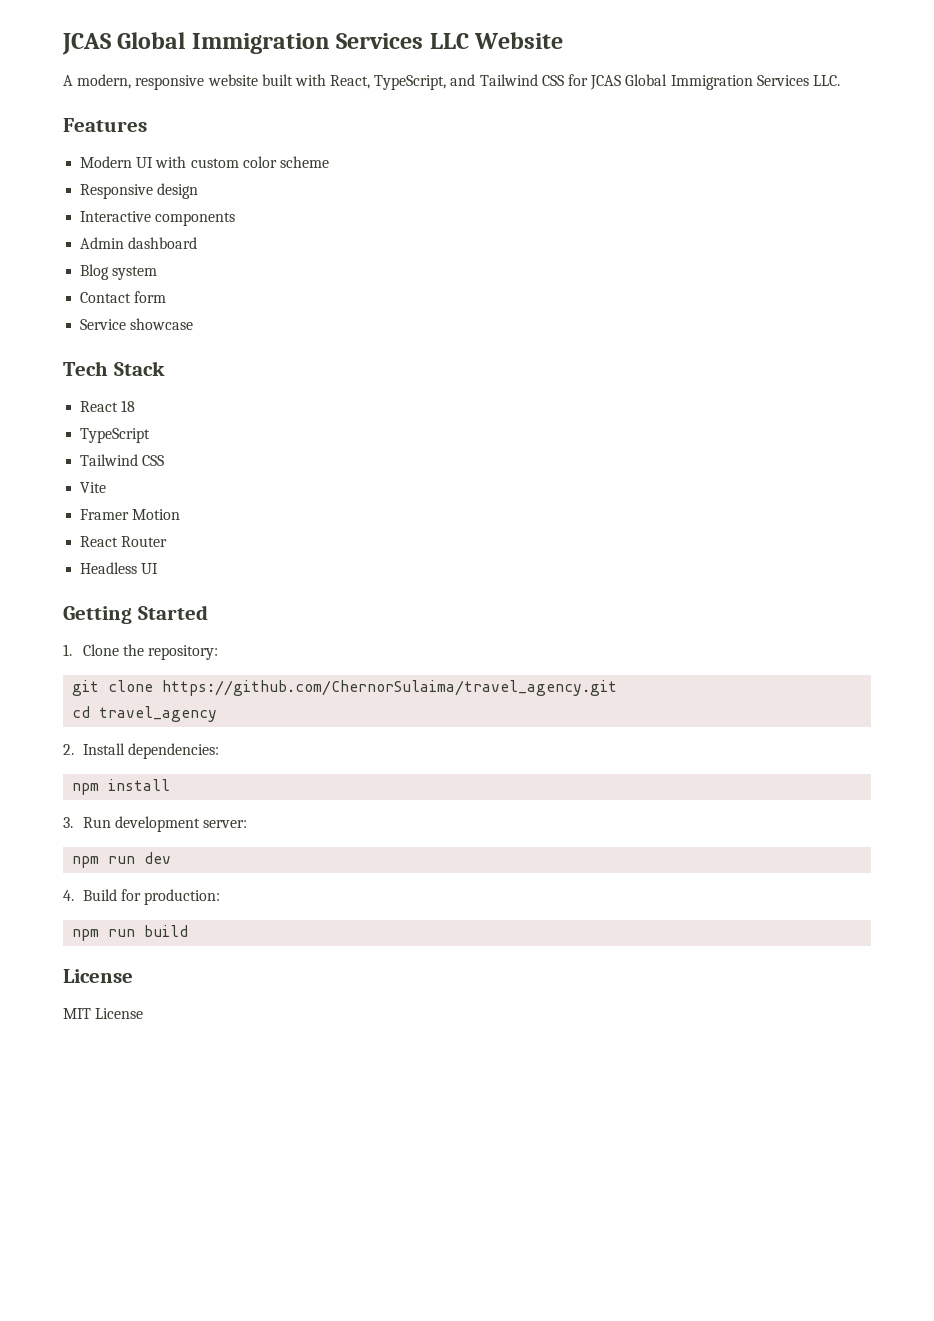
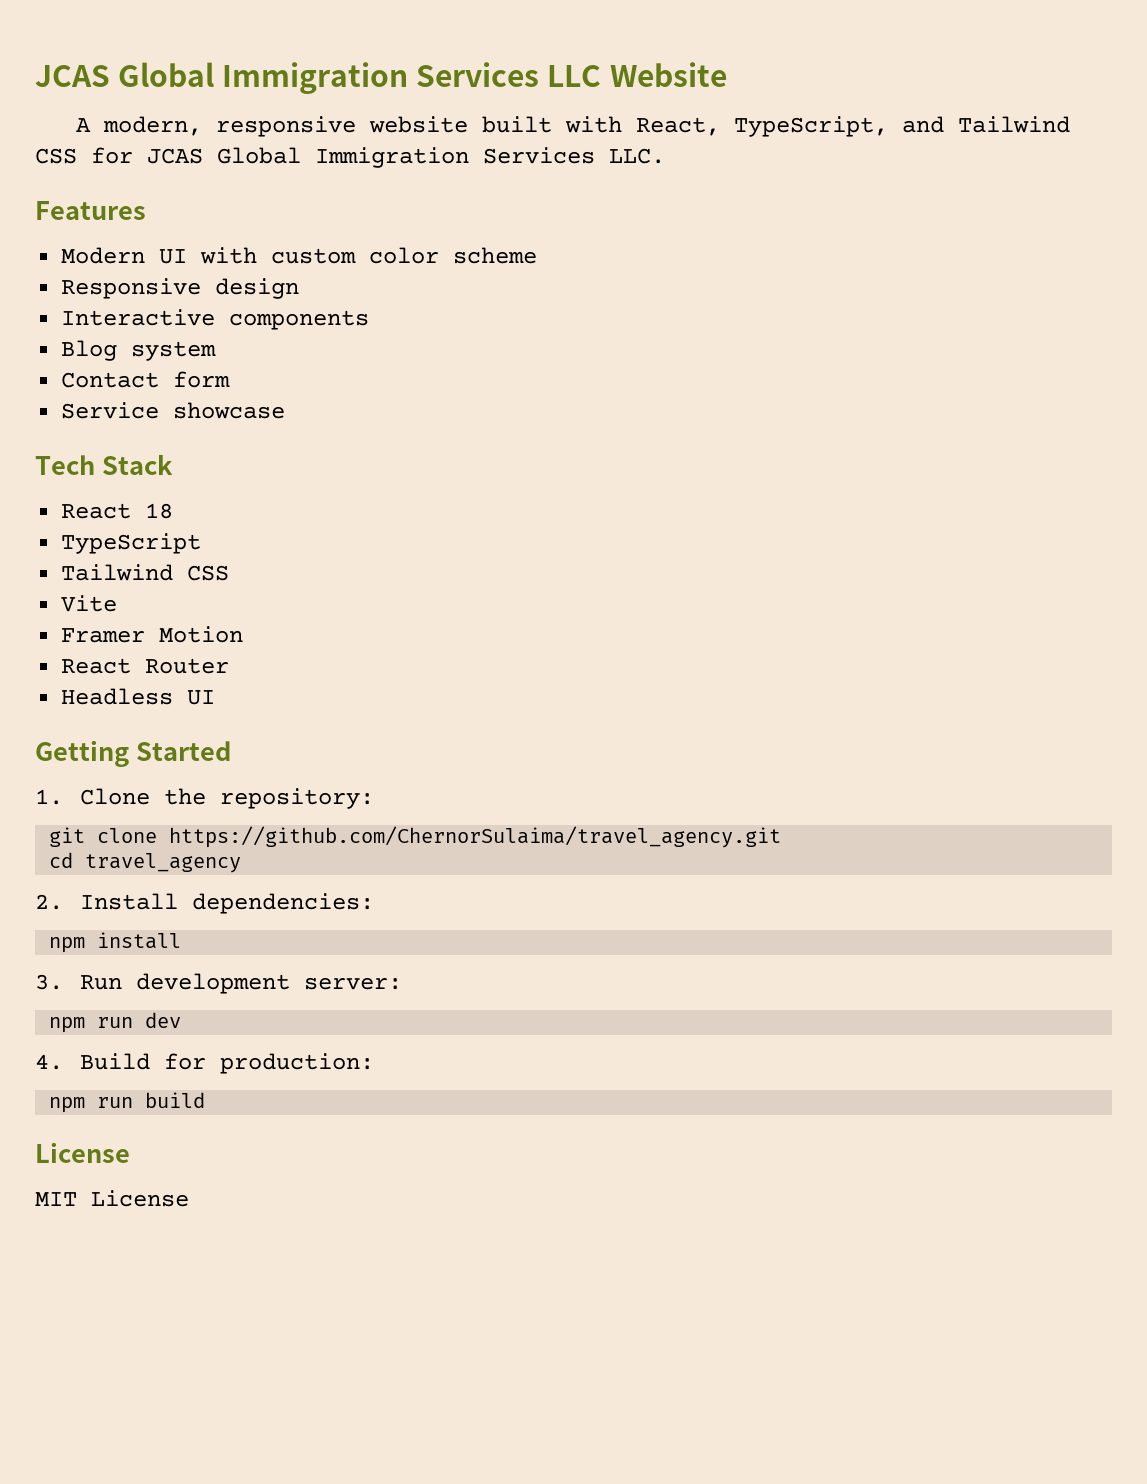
- Admin dashboard

